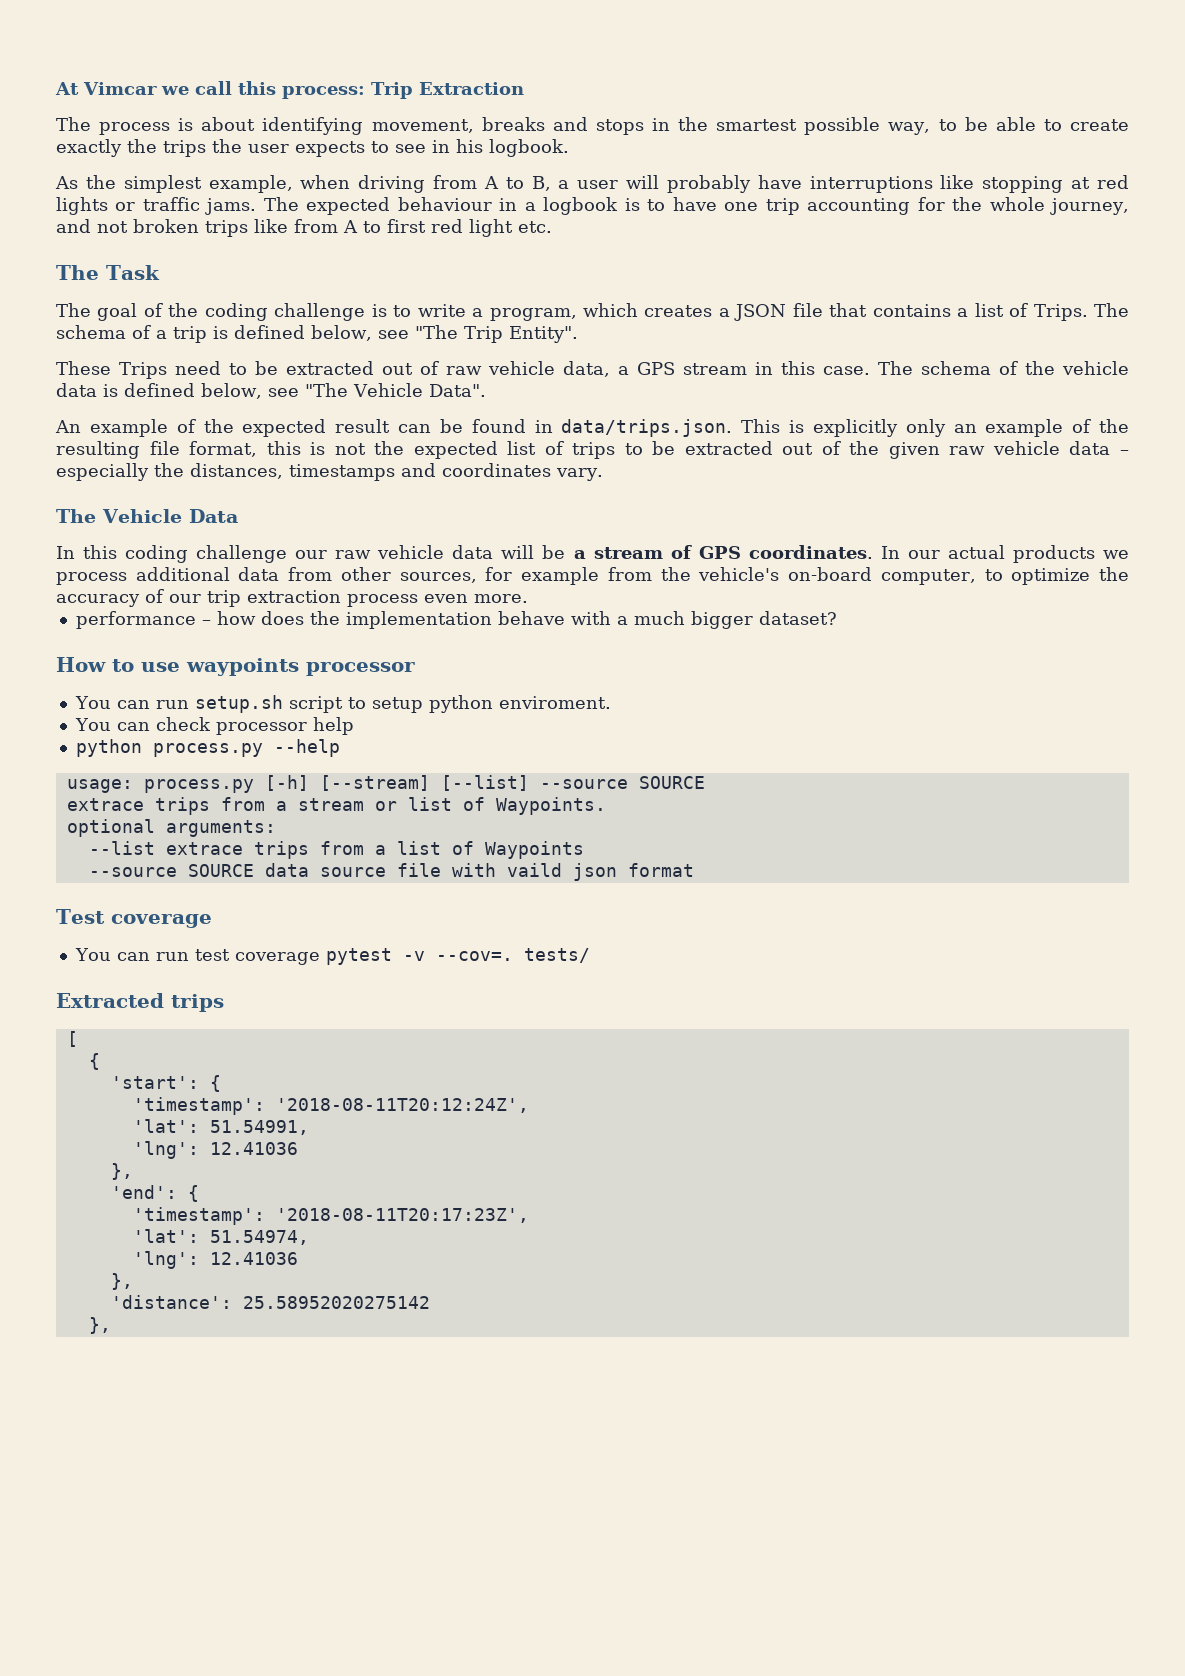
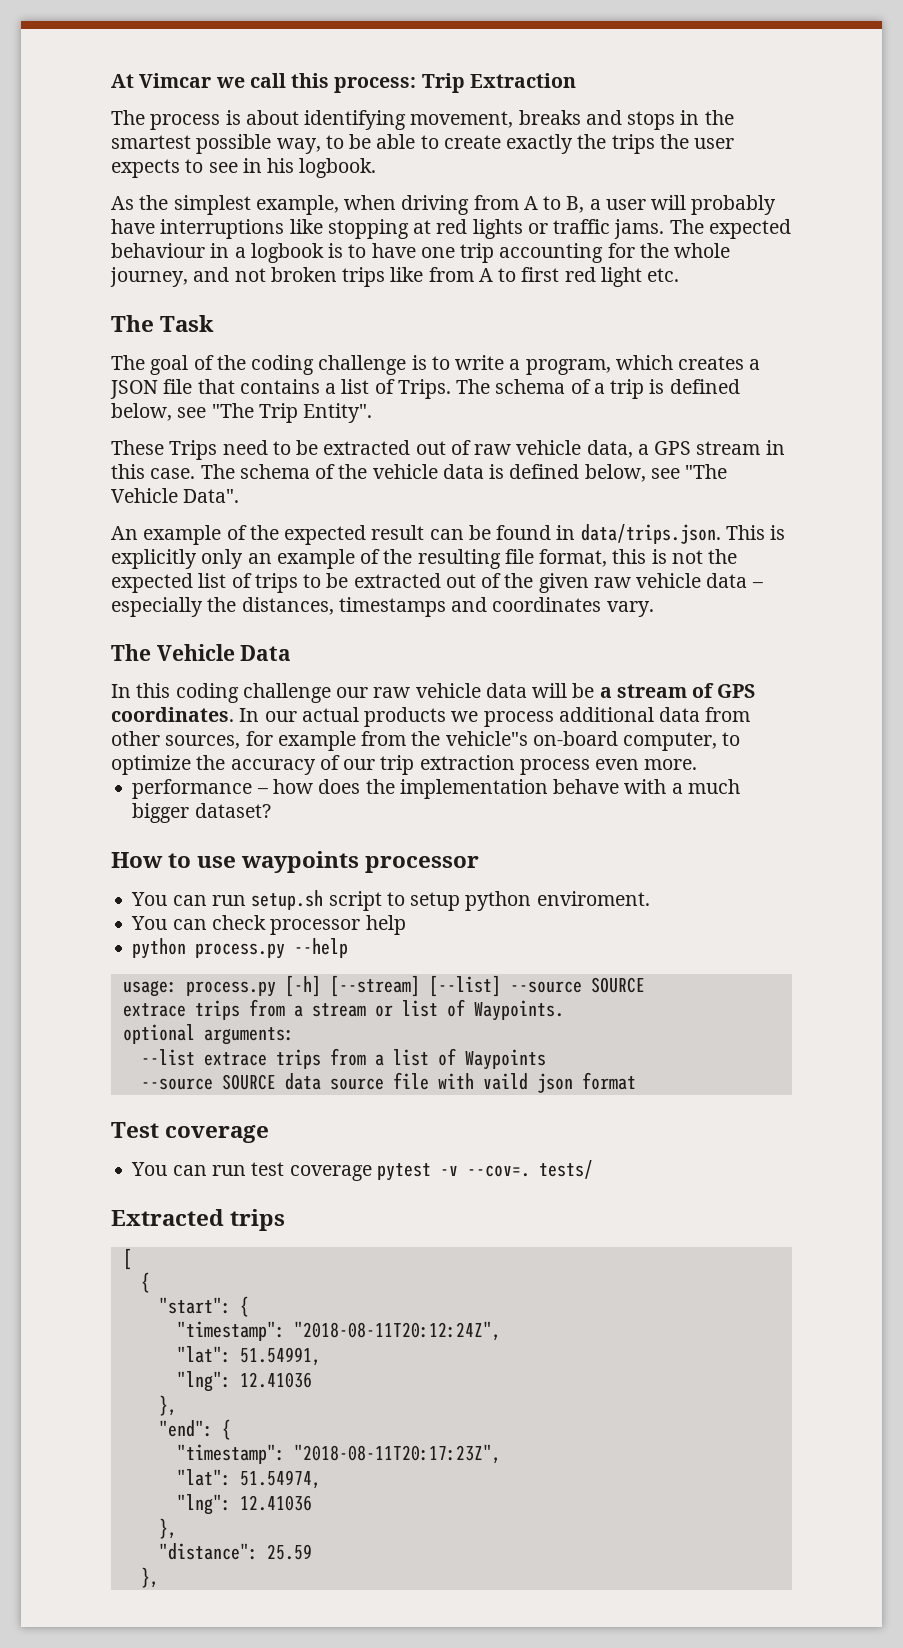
- In our actual products we process additional data from other sources, for example from the vehicle's on-board computer, to optimize the accuracy of our trip extraction process even more.
+ In our actual products we process additional data from other sources, for example from the vehicle"s on-board computer, to optimize the accuracy of our trip extraction process even more.
- 'start': {
- 'timestamp': '2018-08-11T20:12:24Z',
- 'lat': 51.54991,
- 'lng': 12.41036
+ "start": {
+ "timestamp": "2018-08-11T20:12:24Z",
+ "lat": 51.54991,
+ "lng": 12.41036
  },
- 'end': {
- 'timestamp': '2018-08-11T20:17:23Z',
- 'lat': 51.54974,
- 'lng': 12.41036
+ "end": {
+ "timestamp": "2018-08-11T20:17:23Z",
+ "lat": 51.54974,
+ "lng": 12.41036
  },
- 'distance': 25.58952020275142
+ "distance": 25.59

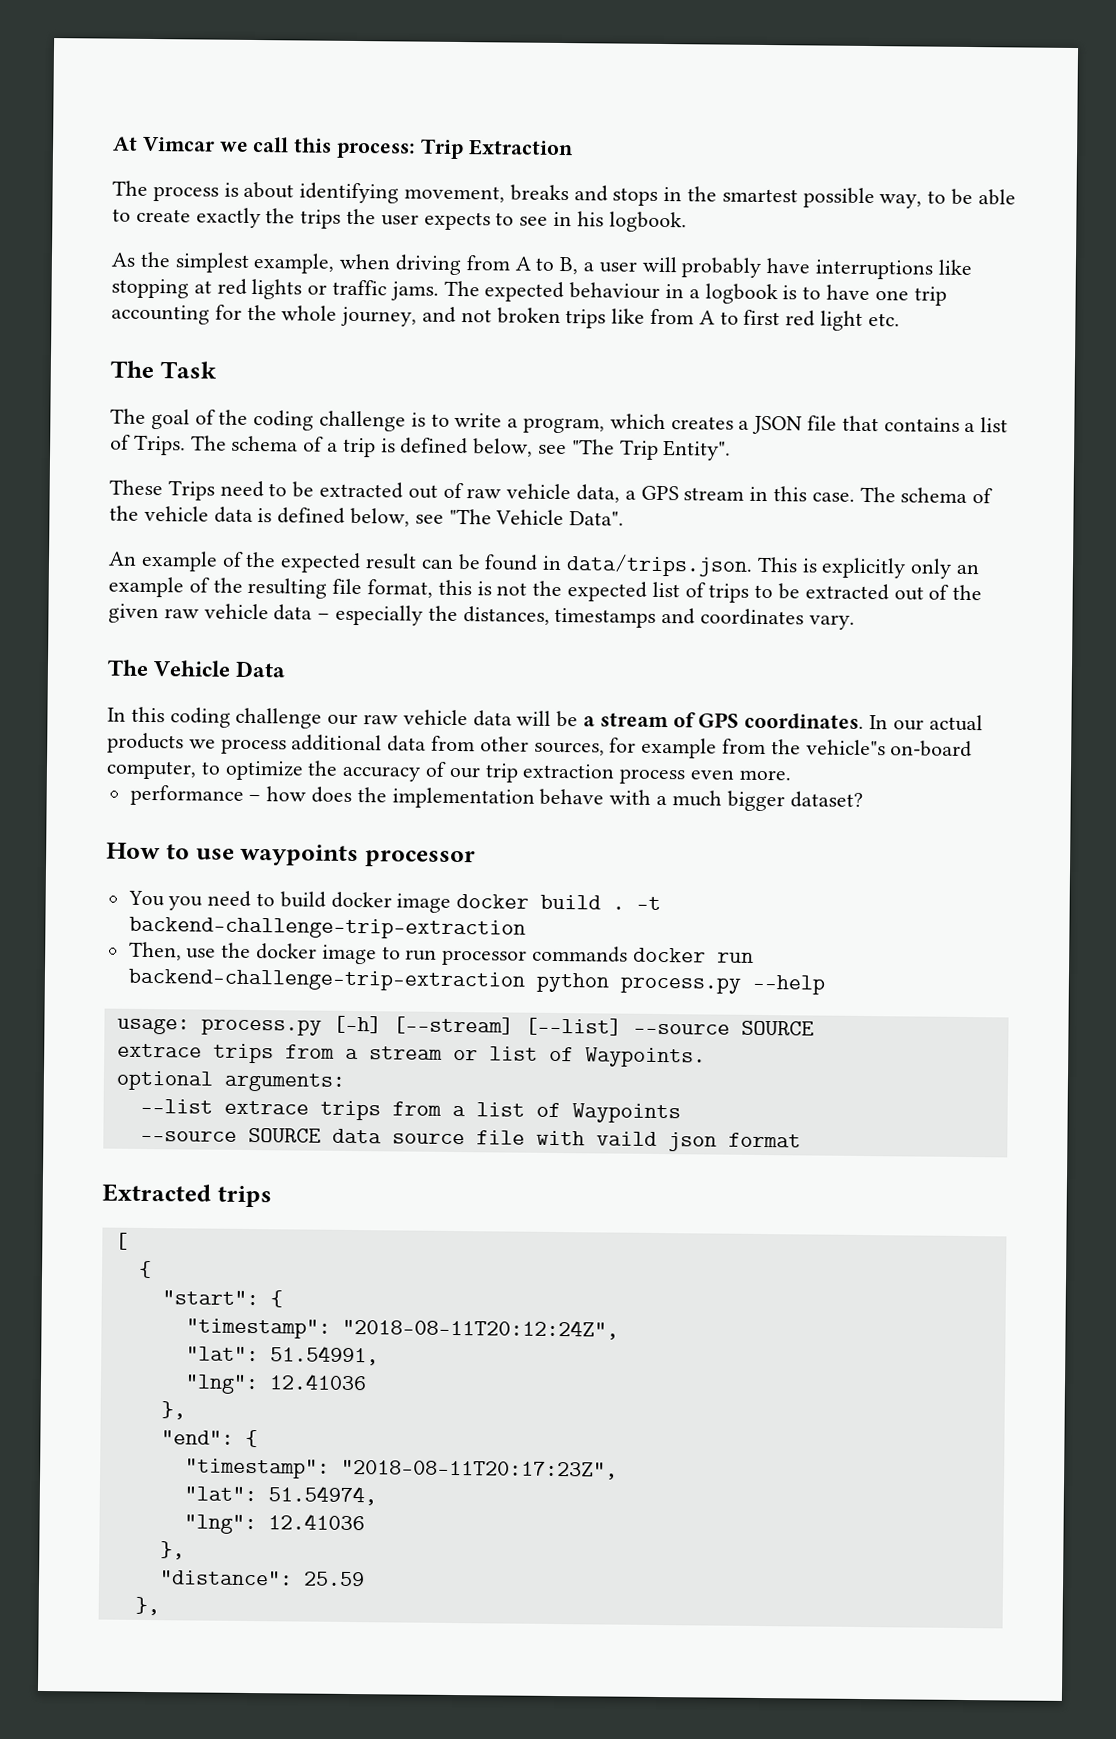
- You can run setup.sh script to setup python enviroment.
- You can check processor help
- python process.py --help
+ You you need to build docker image docker build . -t backend-challenge-trip-extraction
+ Then, use the docker image to run processor commands docker run backend-challenge-trip-extraction python process.py --help
- Test coverage
- You can run test coverage pytest -v --cov=. tests/

